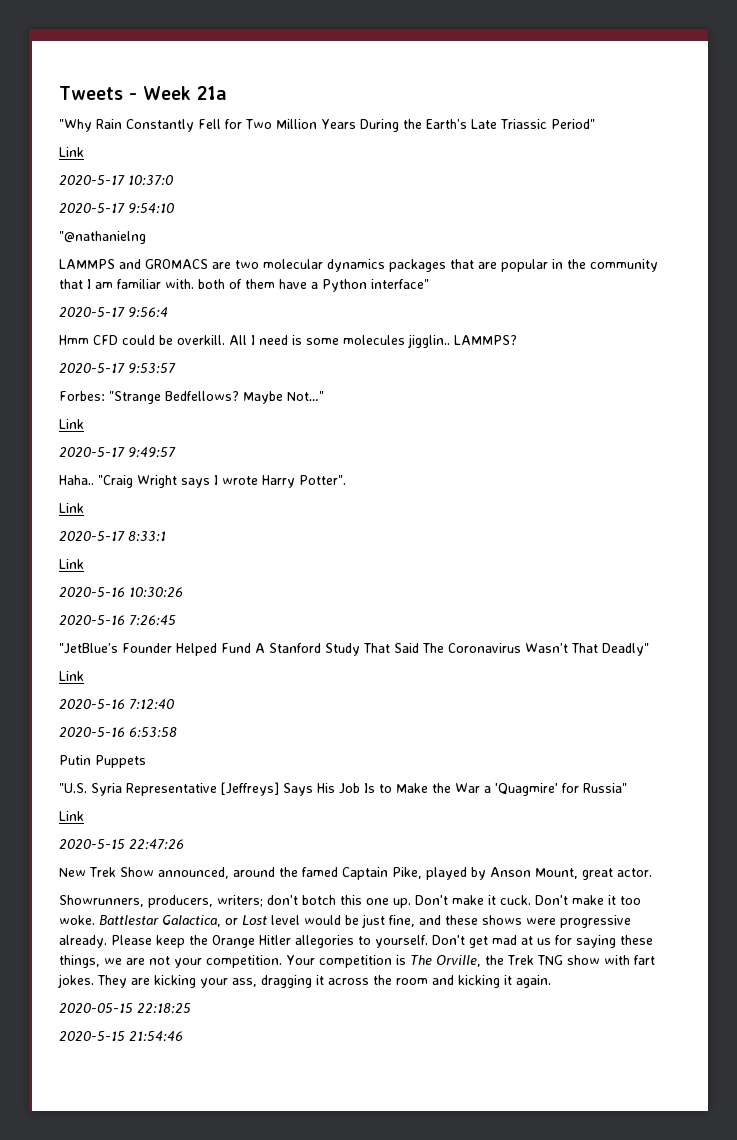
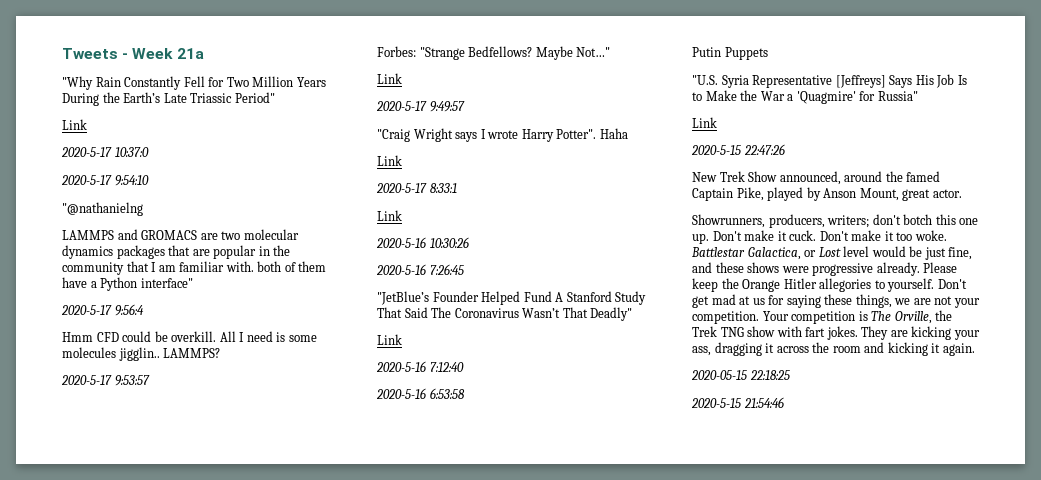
- Haha..
+ Haha

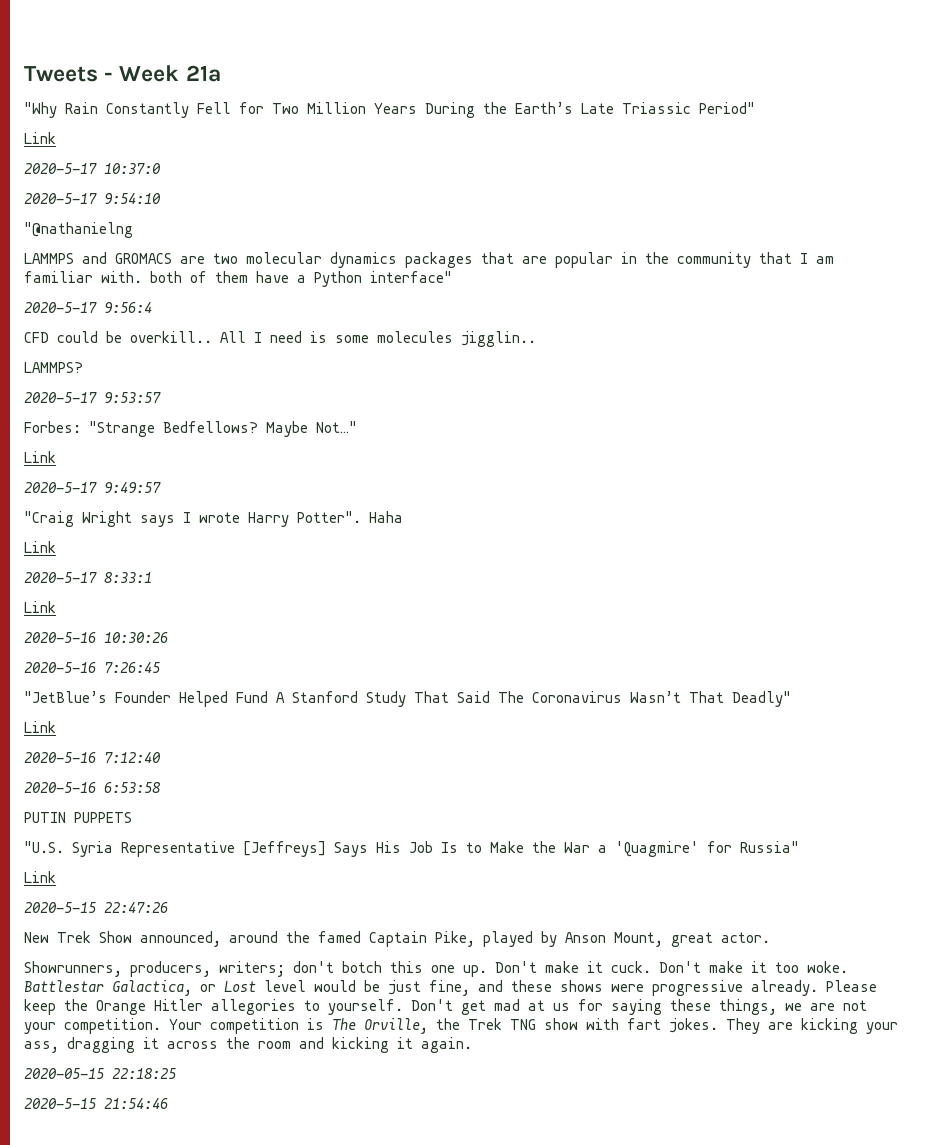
- Hmm CFD could be overkill.
+ CFD could be overkill..
- All I need is some molecules jigglin.. LAMMPS?
+ All I need is some molecules jigglin..
+ LAMMPS?
- Putin Puppets
+ PUTIN PUPPETS

